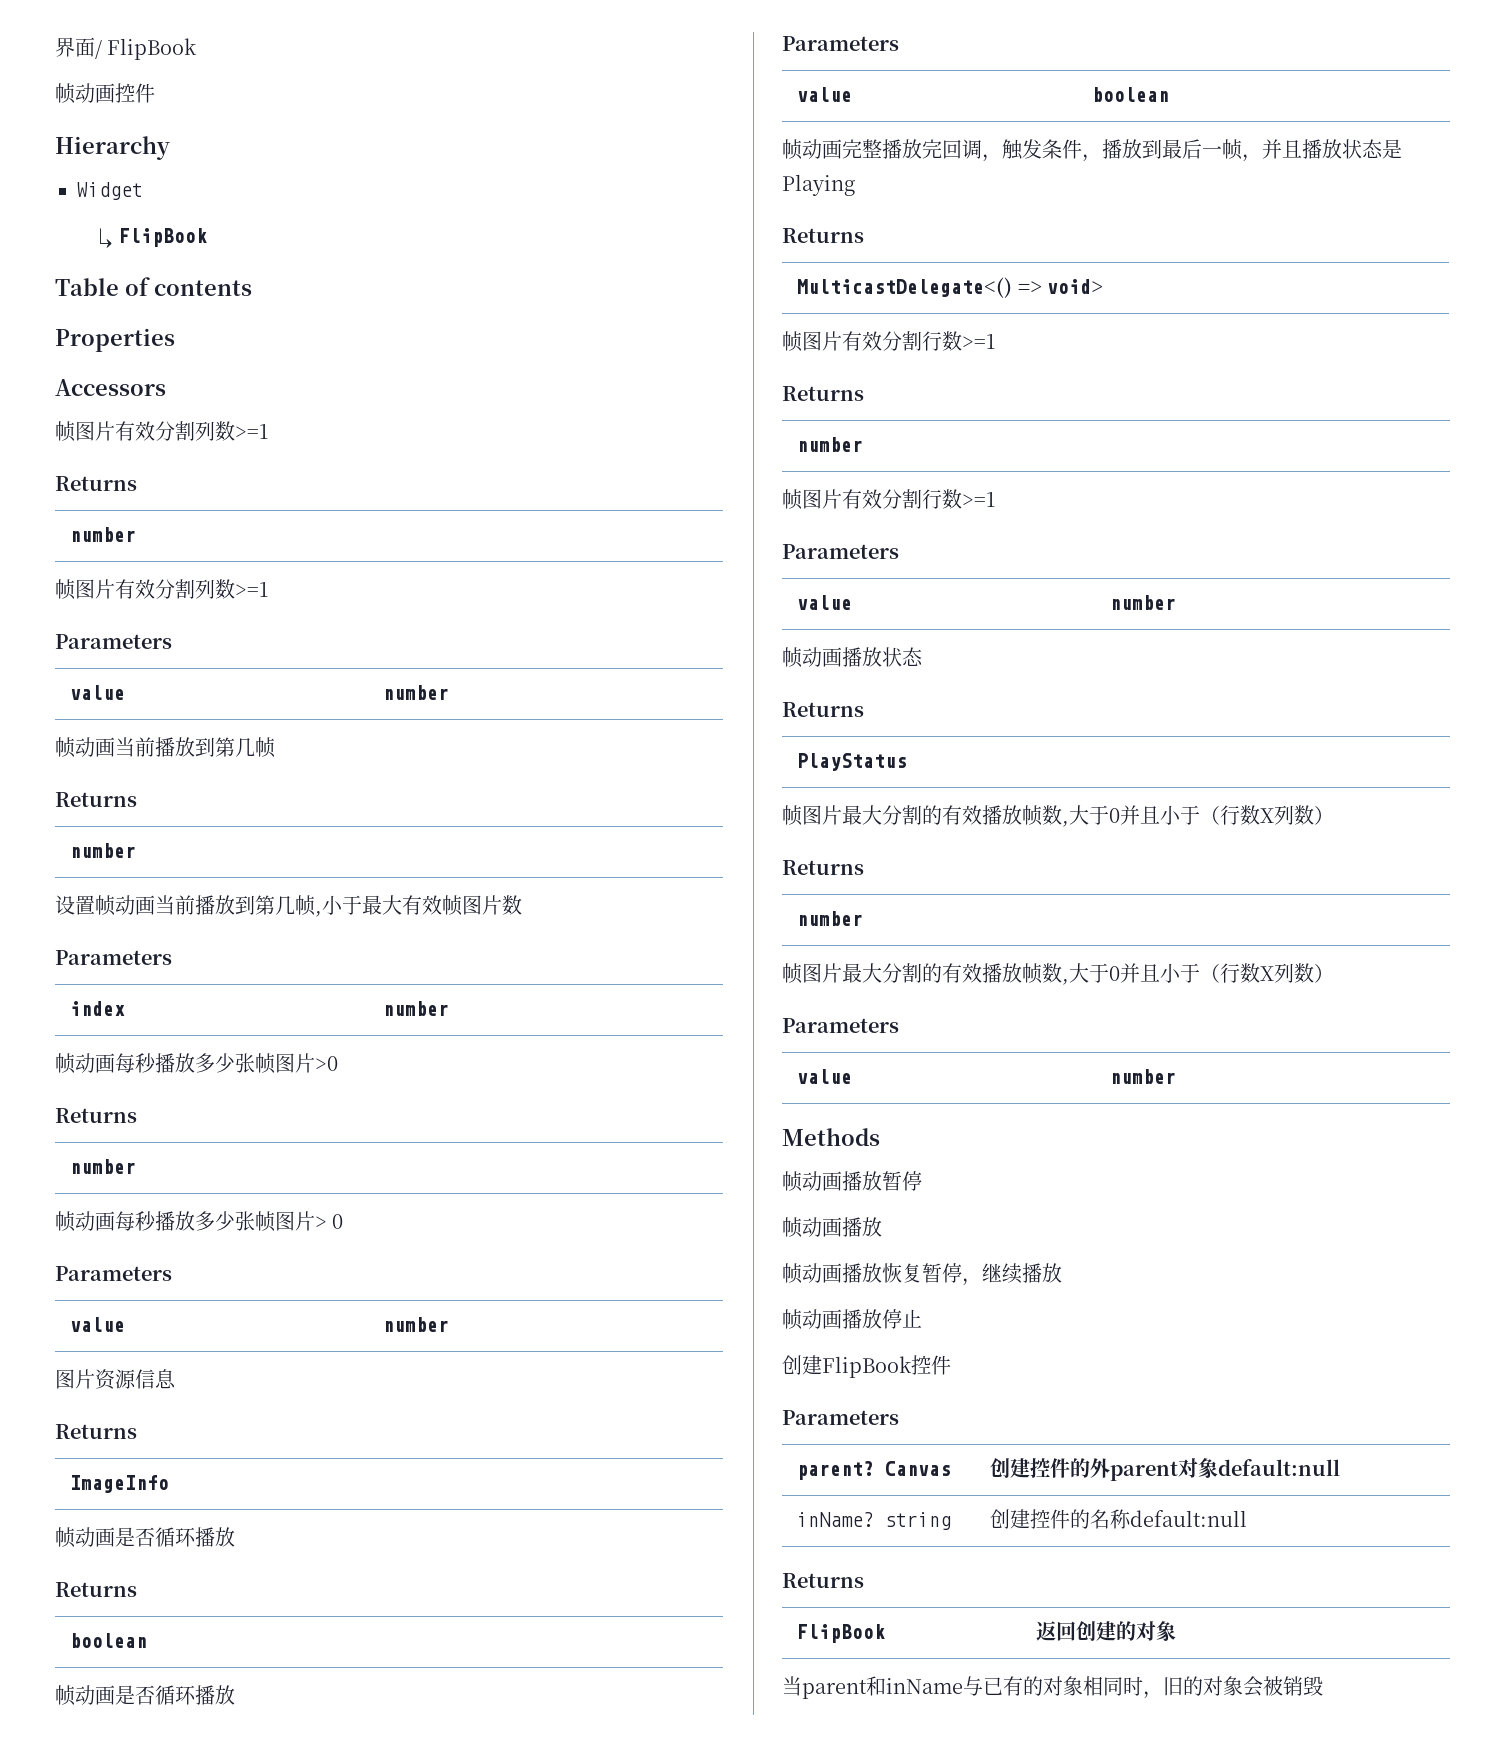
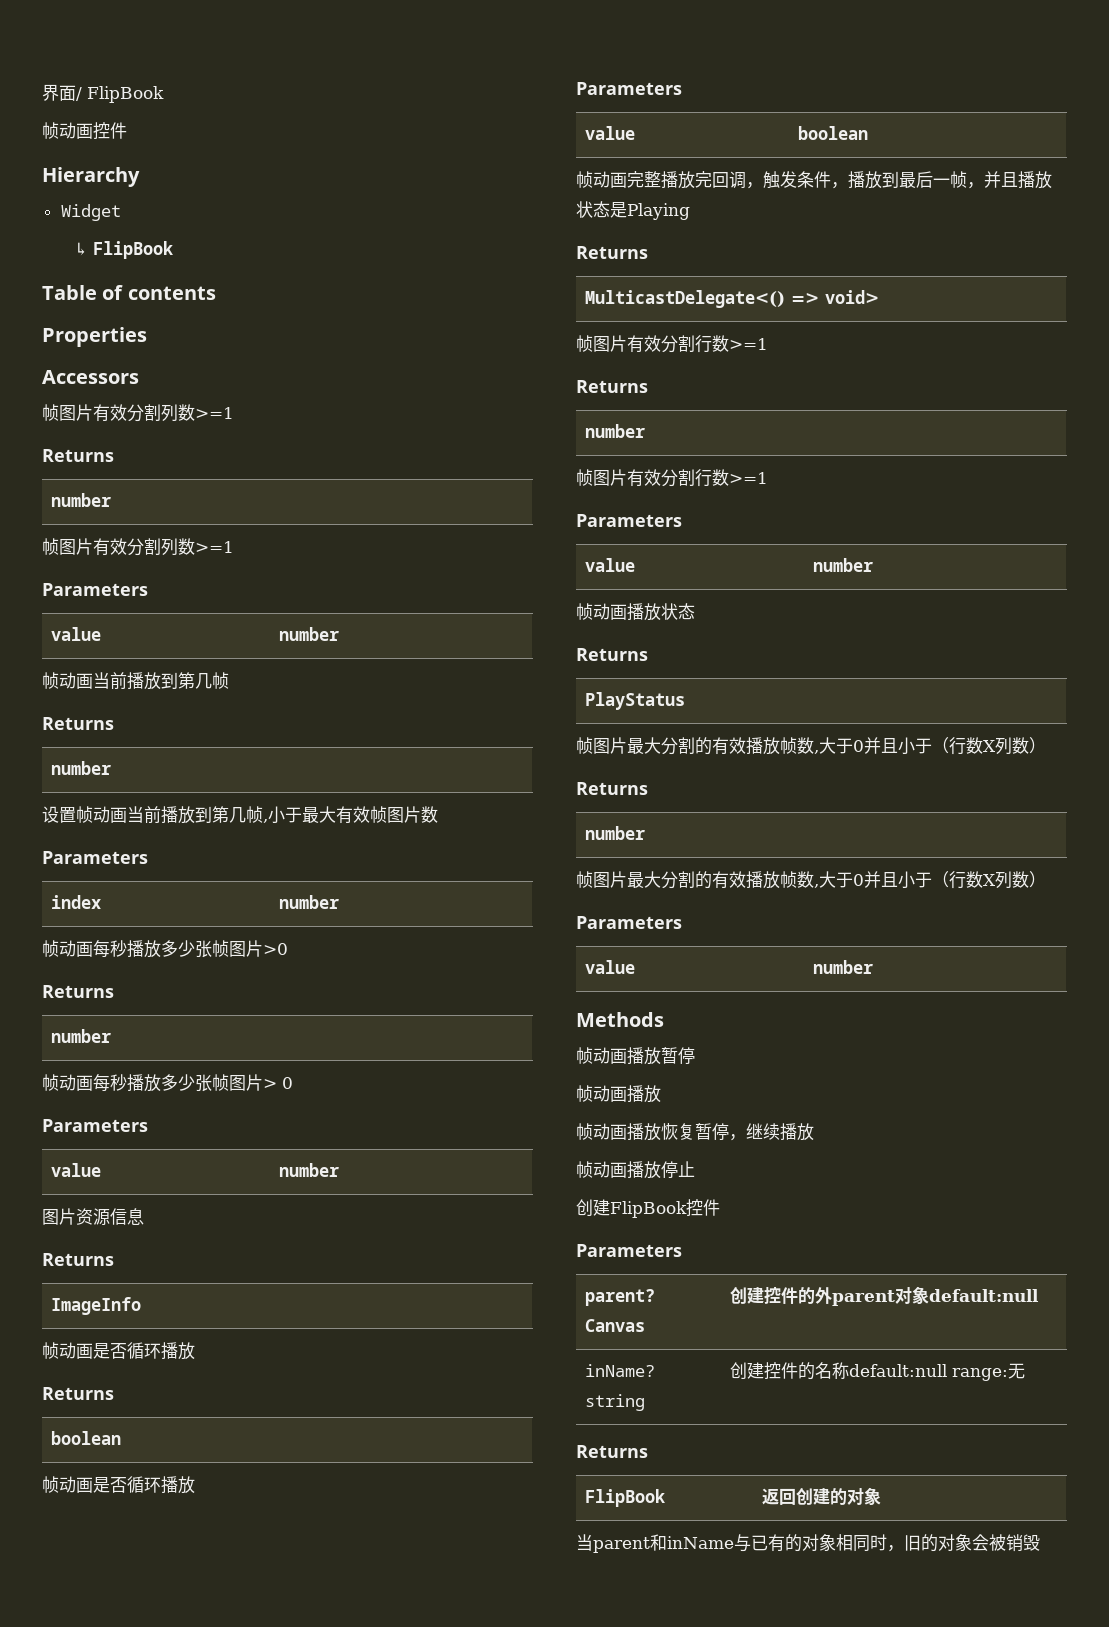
- inName? string | 创建控件的名称default:null
+ inName? string | 创建控件的名称default:null range:无

